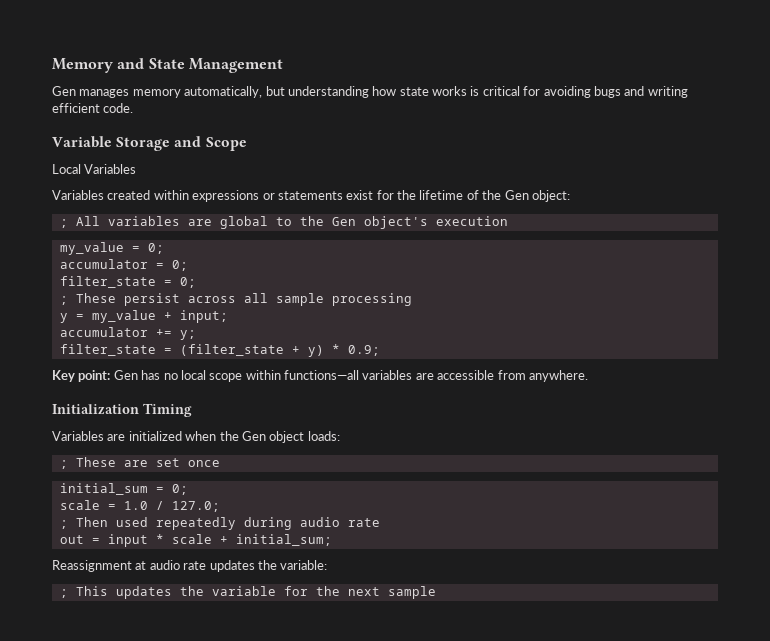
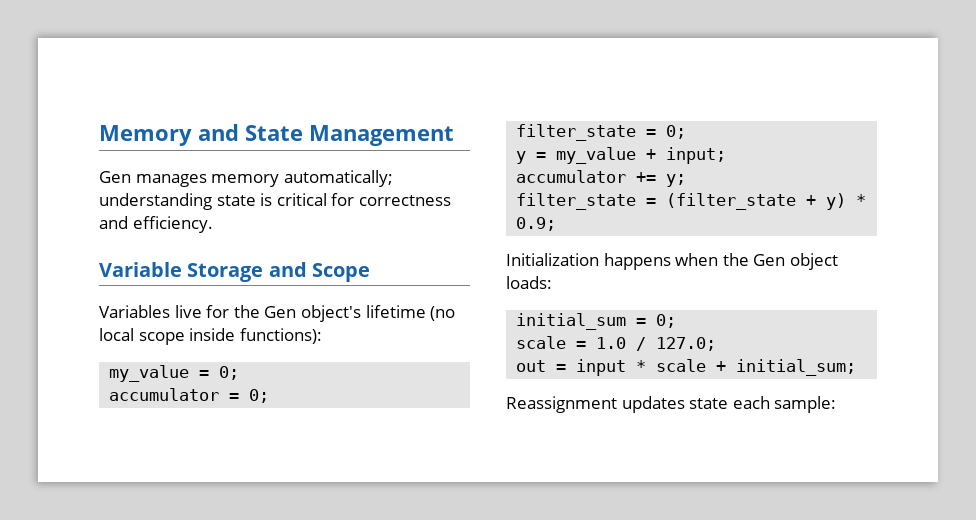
- Gen manages memory automatically, but understanding how state works is critical for avoiding bugs and writing efficient code.
+ Gen manages memory automatically; understanding state is critical for correctness and efficiency.
- Local Variables
- Variables created within expressions or statements exist for the lifetime of the Gen object:
- ; All variables are global to the Gen object's execution
+ Variables live for the Gen object's lifetime (no local scope inside functions):
- ; These persist across all sample processing
- Key point: Gen has no local scope within functions—all variables are accessible from anywhere.
- Initialization Timing
- Variables are initialized when the Gen object loads:
+ Initialization happens when the Gen object loads:
- ; These are set once
- ; Then used repeatedly during audio rate
- Reassignment at audio rate updates the variable:
- ; This updates the variable for the next sample
+ Reassignment updates state each sample:

